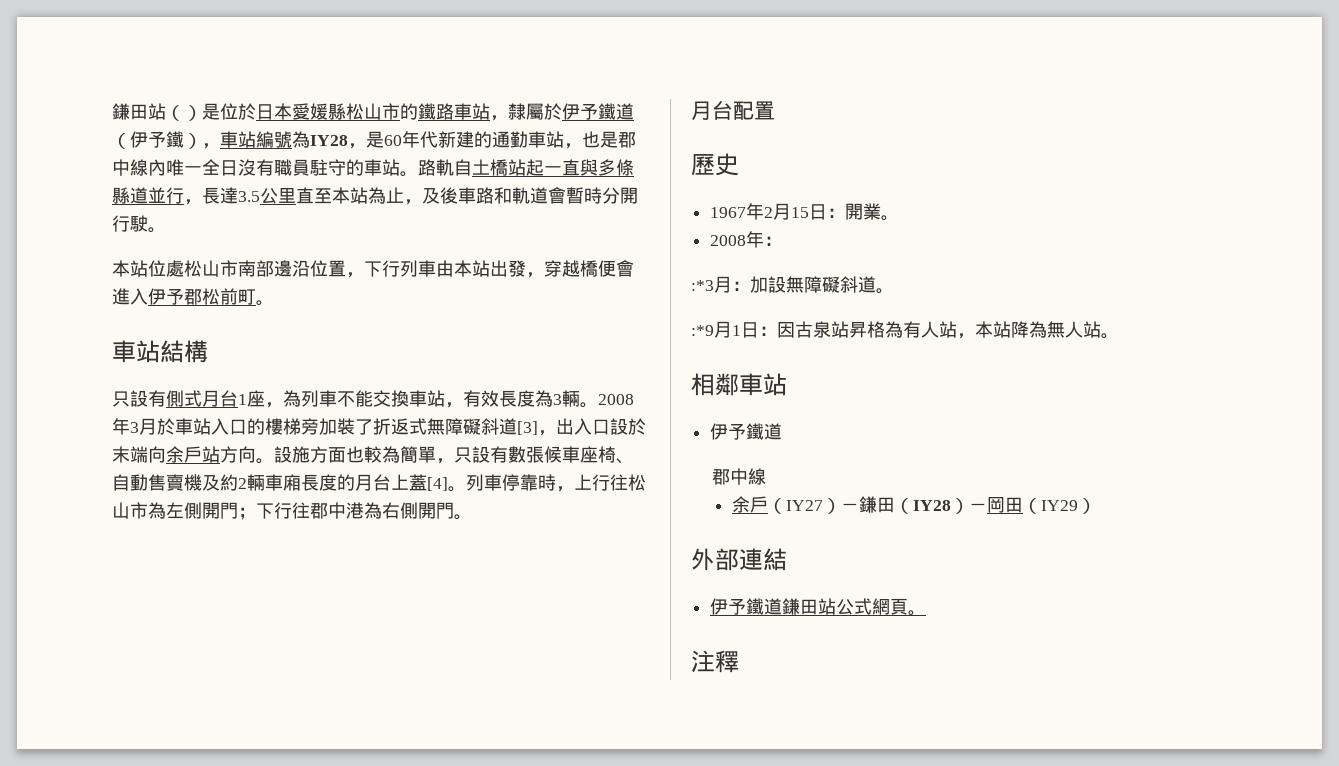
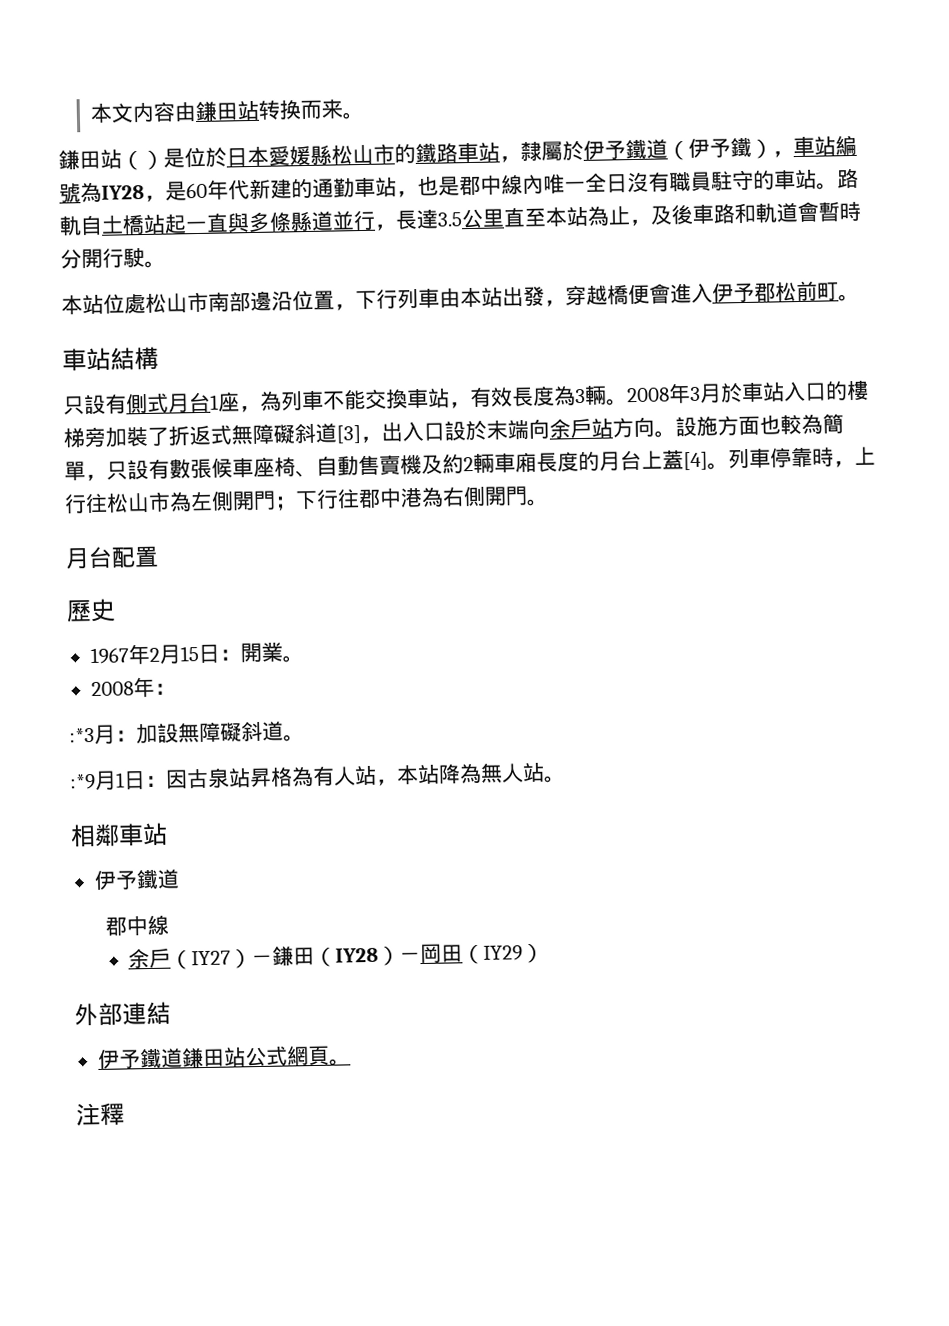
+ 本文内容由鎌田站转换而来。

